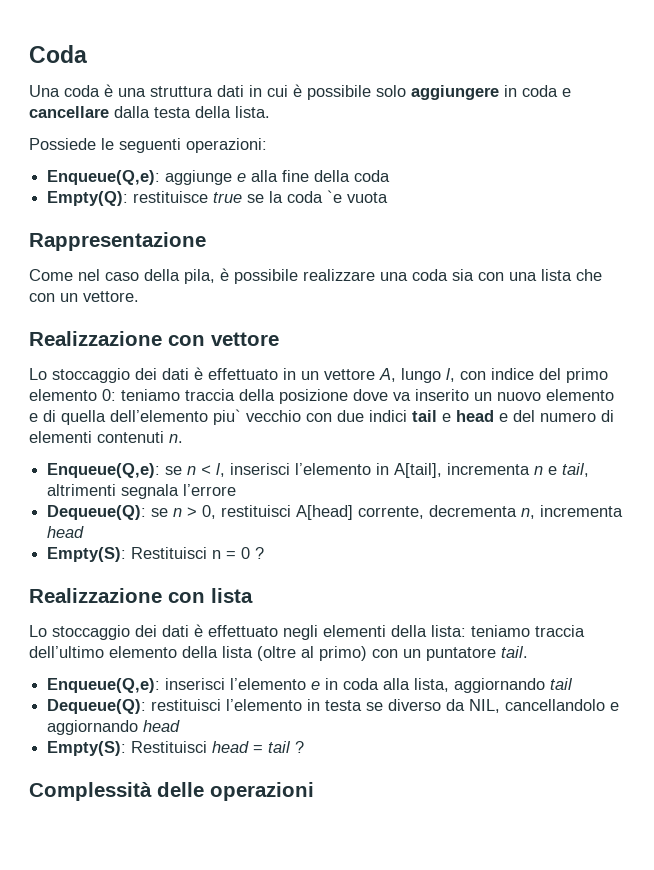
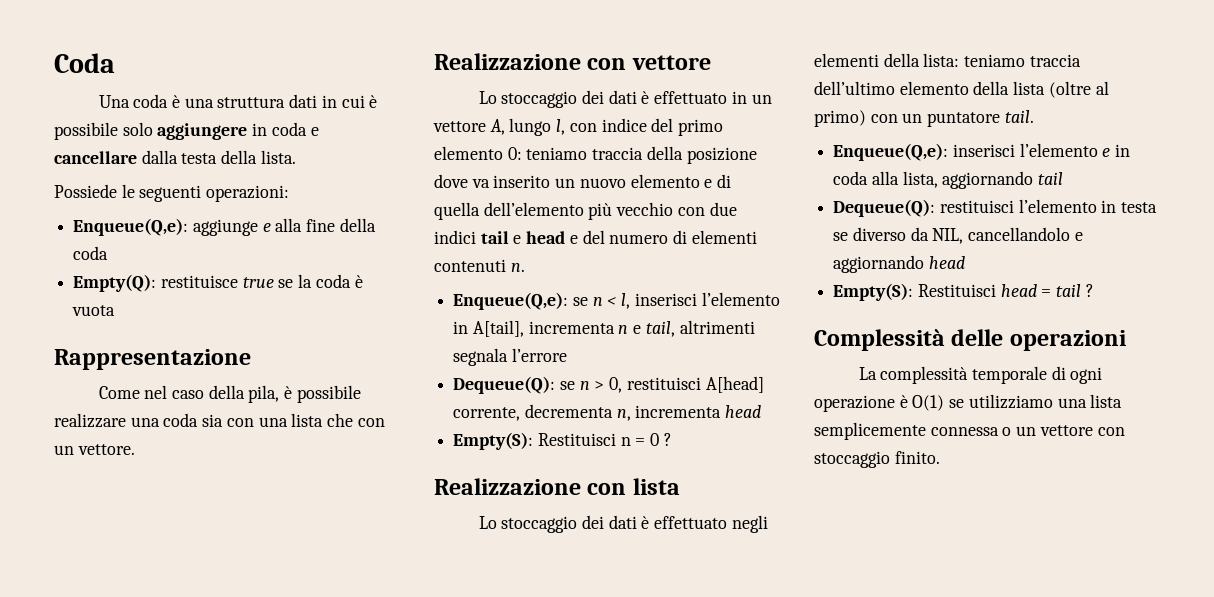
- Empty(Q): restituisce true se la coda `e vuota
+ Empty(Q): restituisce true se la coda è vuota
- Lo stoccaggio dei dati è effettuato in un vettore A, lungo l, con indice del primo elemento 0: teniamo traccia della posizione dove va inserito un nuovo elemento e di quella dell’elemento piu` vecchio con due indici tail e head e del numero di elementi contenuti n.
+ Lo stoccaggio dei dati è effettuato in un vettore A, lungo l, con indice del primo elemento 0: teniamo traccia della posizione dove va inserito un nuovo elemento e di quella dell’elemento più vecchio con due indici tail e head e del numero di elementi contenuti n.
+ La complessità temporale di ogni operazione è O(1) se utilizziamo una lista semplicemente connessa o un vettore con stoccaggio finito.

